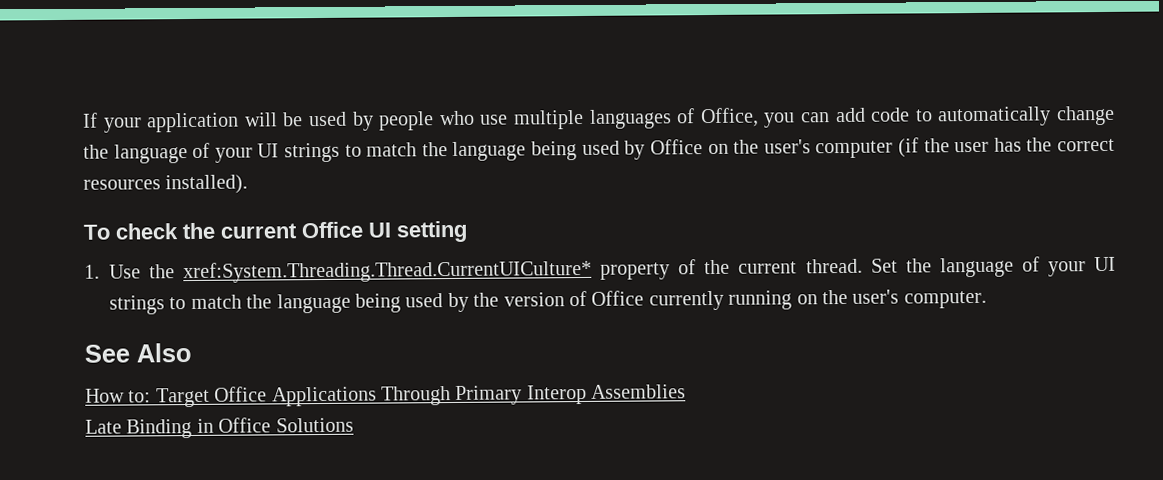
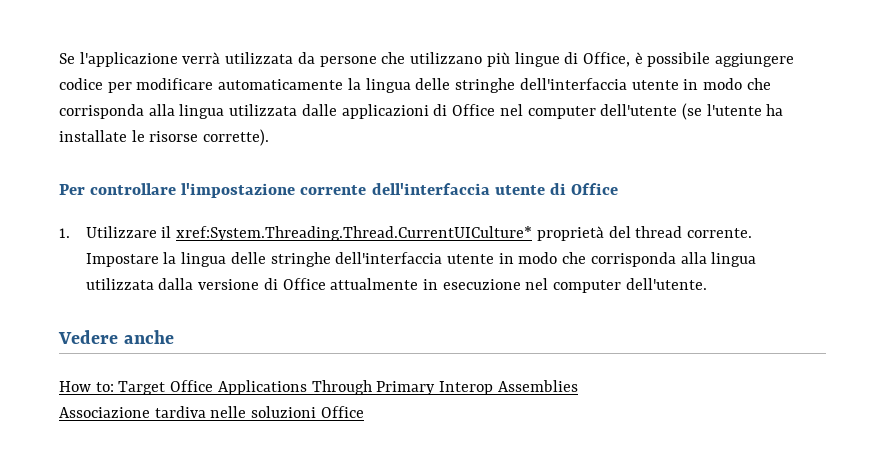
- If your application will be used by people who use multiple languages of Office, you can add code to automatically change the language of your UI strings to match the language being used by Office on the user's computer (if the user has the correct resources installed).
- To check the current Office UI setting
+ Se l'applicazione verrà utilizzata da persone che utilizzano più lingue di Office, è possibile aggiungere codice per modificare automaticamente la lingua delle stringhe dell'interfaccia utente in modo che corrisponda alla lingua utilizzata dalle applicazioni di Office nel computer dell'utente (se l'utente ha installate le risorse corrette).
+ Per controllare l'impostazione corrente dell'interfaccia utente di Office
- 1. Use the xref:System.Threading.Thread.CurrentUICulture* property of the current thread. Set the language of your UI strings to match the language being used by the version of Office currently running on the user's computer.
- See Also
+ 1. Utilizzare il xref:System.Threading.Thread.CurrentUICulture* proprietà del thread corrente. Impostare la lingua delle stringhe dell'interfaccia utente in modo che corrisponda alla lingua utilizzata dalla versione di Office attualmente in esecuzione nel computer dell'utente.
+ Vedere anche
- Late Binding in Office Solutions
+ Associazione tardiva nelle soluzioni Office

